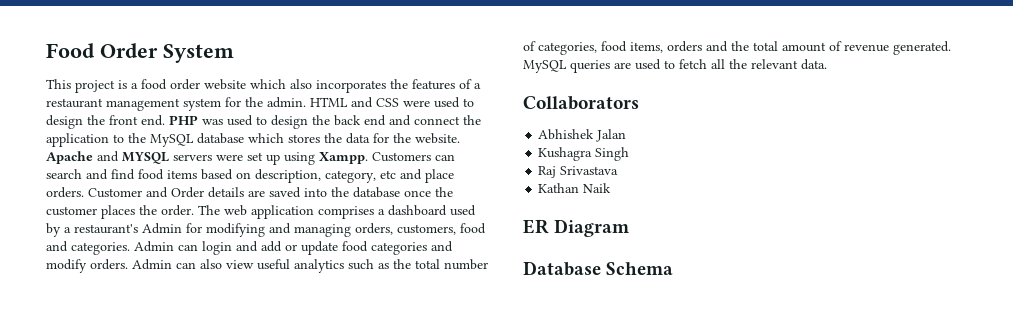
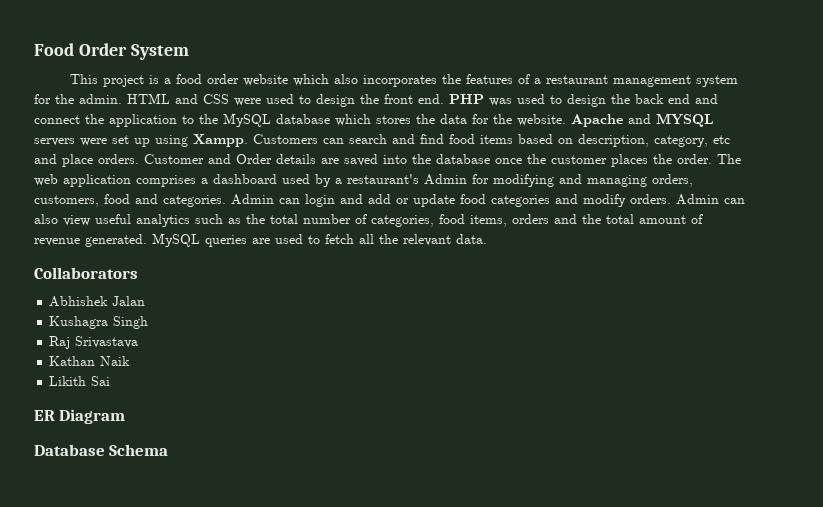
+ Likith Sai

